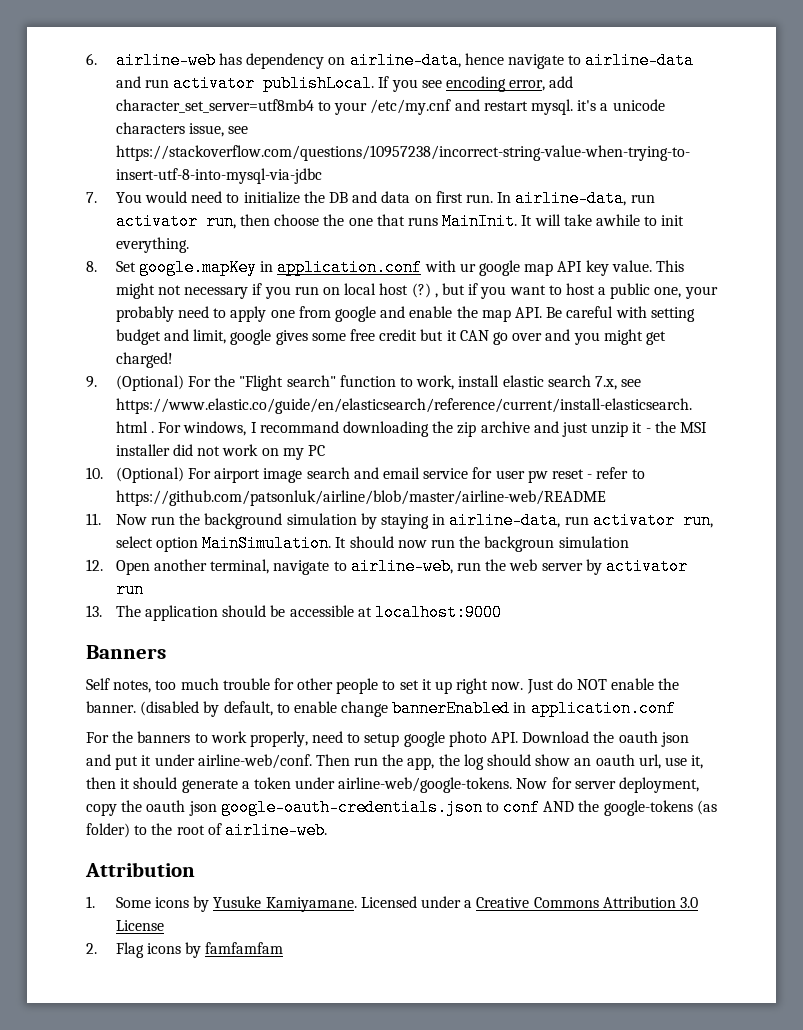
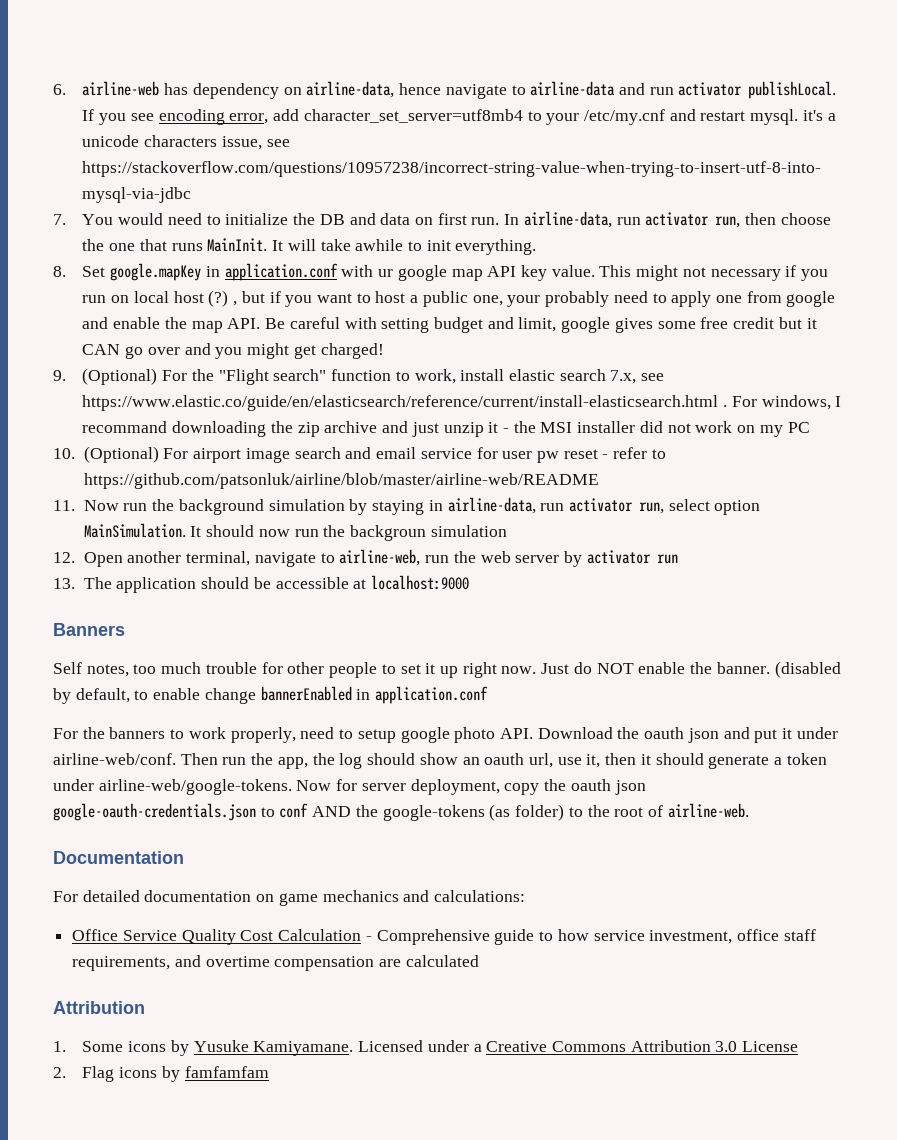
+ Documentation
+ For detailed documentation on game mechanics and calculations:
+ Office Service Quality Cost Calculation - Comprehensive guide to how service investment, office staff requirements, and overtime compensation are calculated

